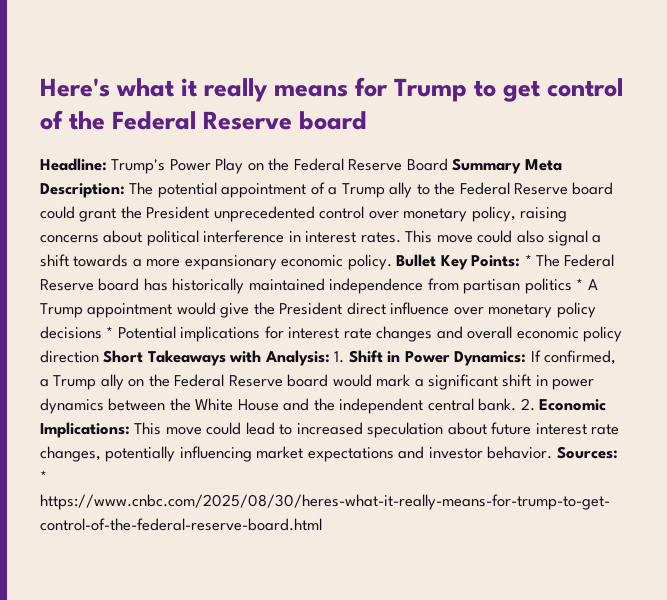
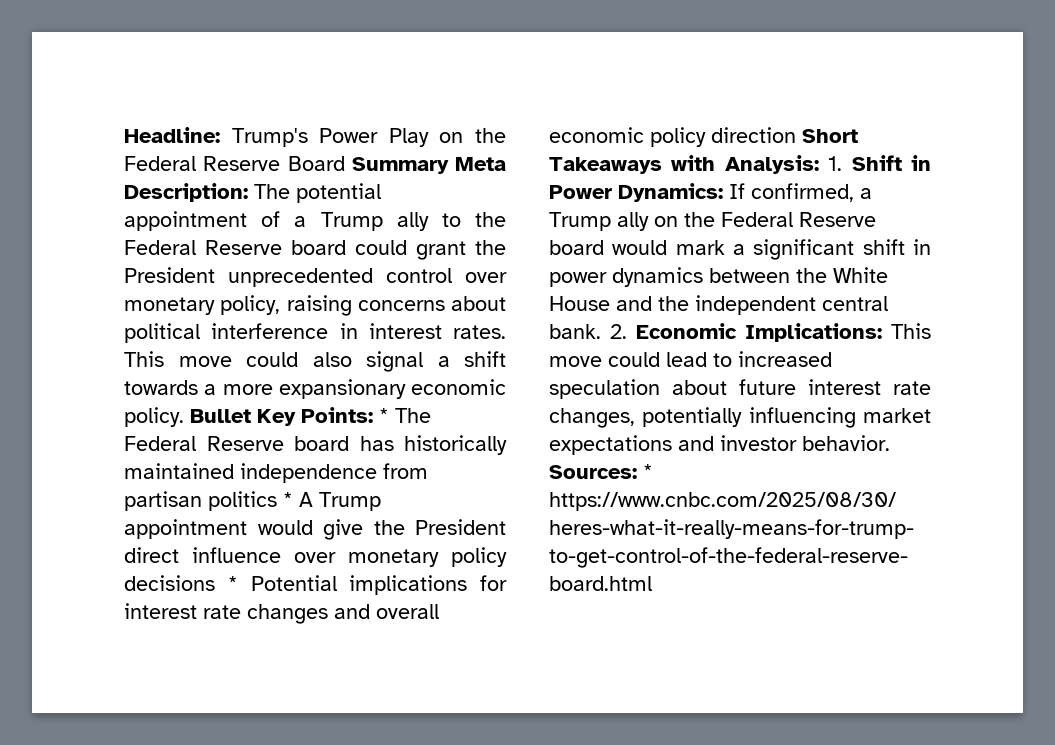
- Here's what it really means for Trump to get control of the Federal Reserve board

